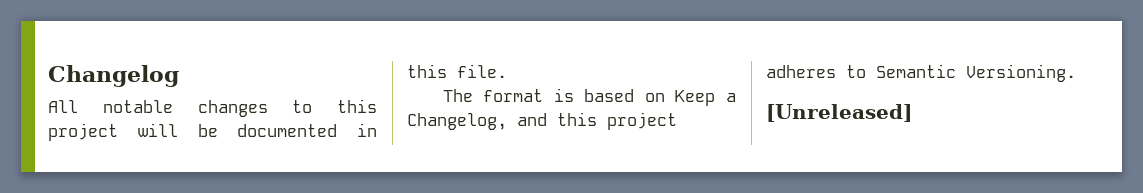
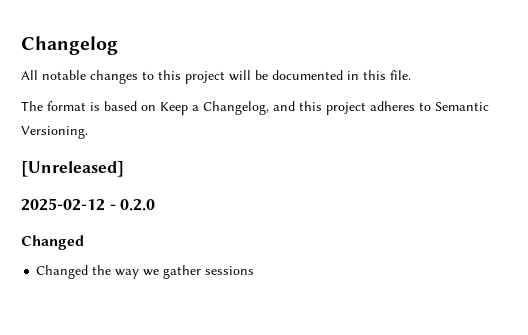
+ 2025-02-12 - 0.2.0
+ Changed
+ Changed the way we gather sessions

